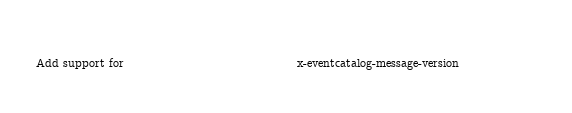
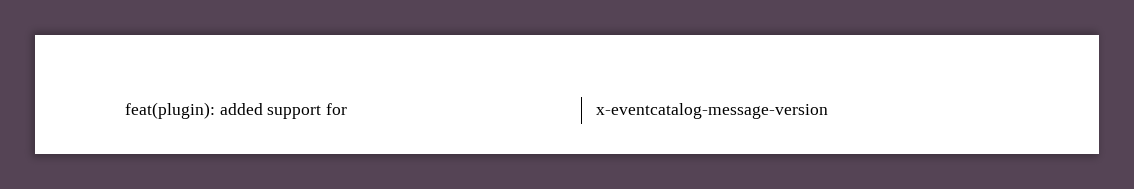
- Add support for x-eventcatalog-message-version
+ feat(plugin): added support for x-eventcatalog-message-version

